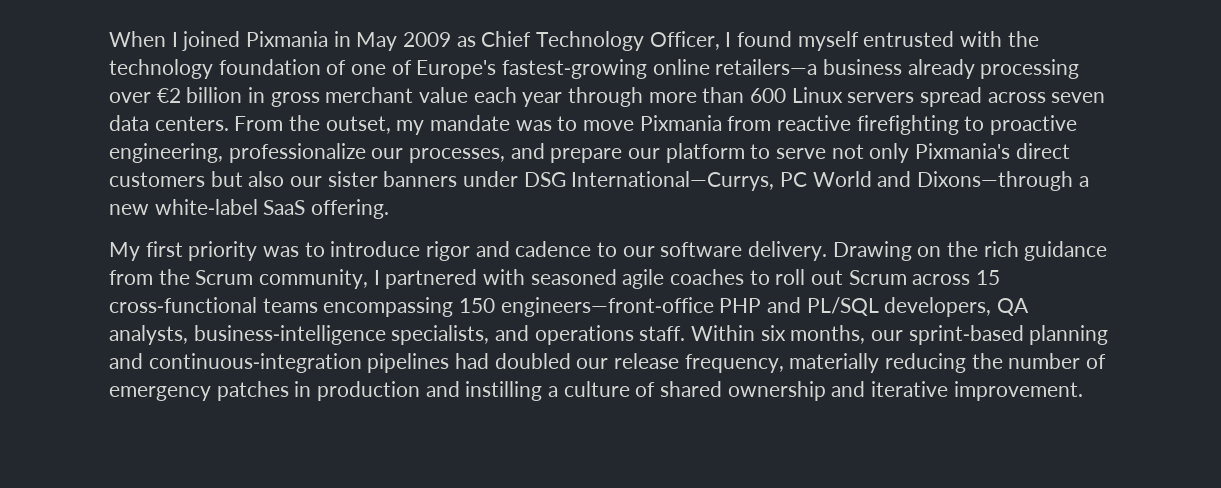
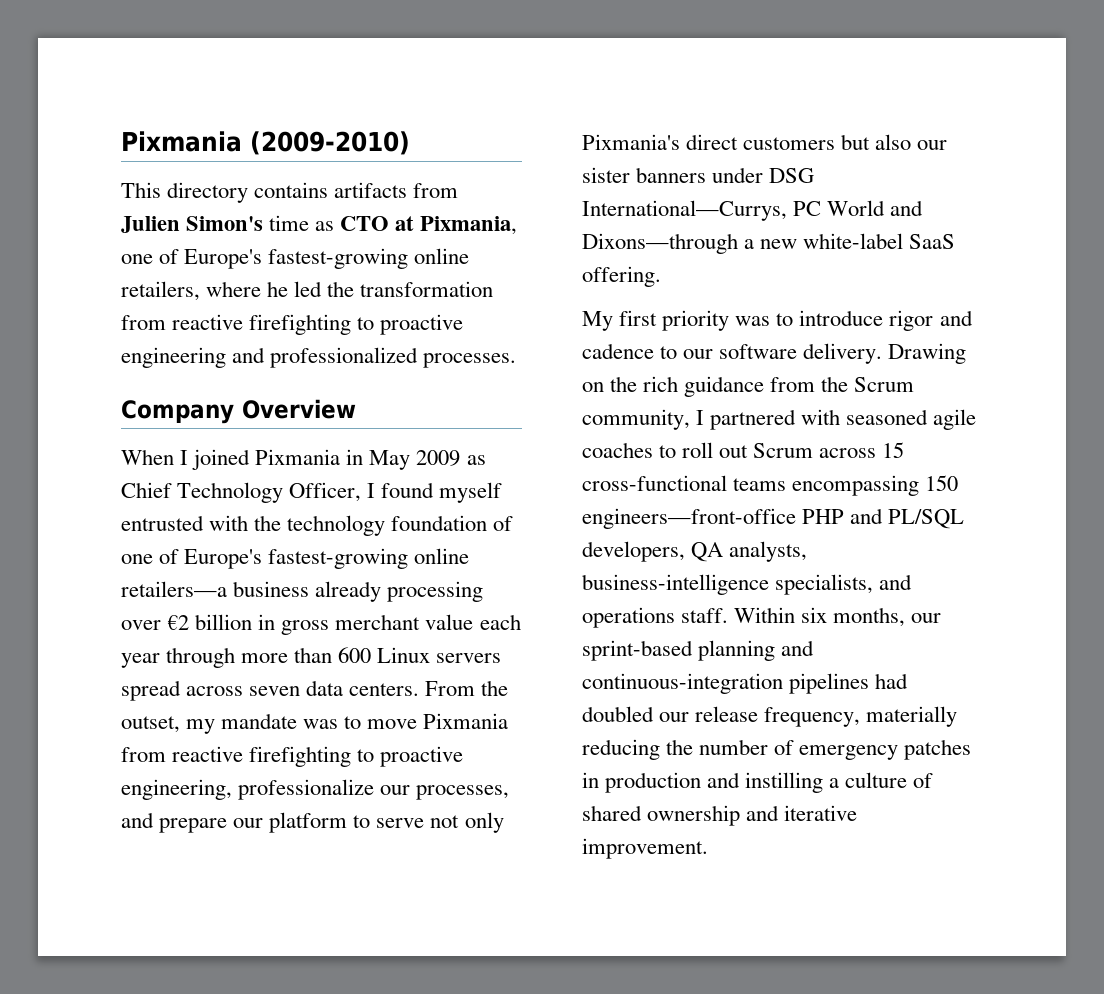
+ Pixmania (2009-2010)
+ This directory contains artifacts from Julien Simon's time as CTO at Pixmania, one of Europe's fastest-growing online retailers, where he led the transformation from reactive firefighting to proactive engineering and professionalized processes.
+ Company Overview

